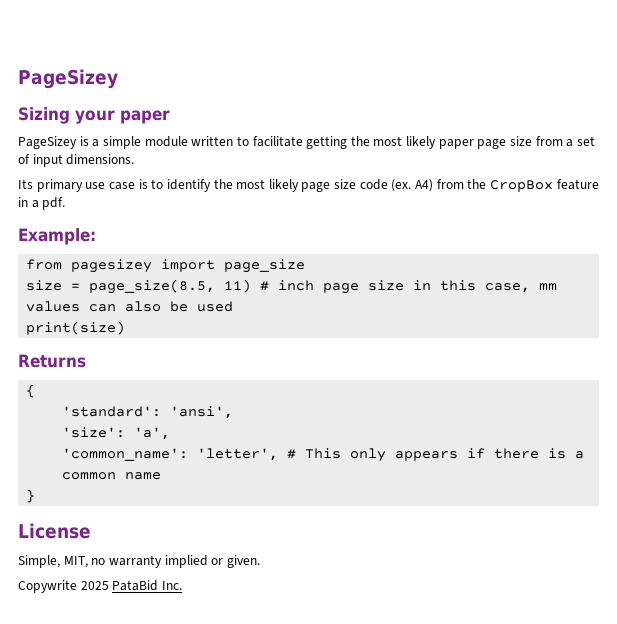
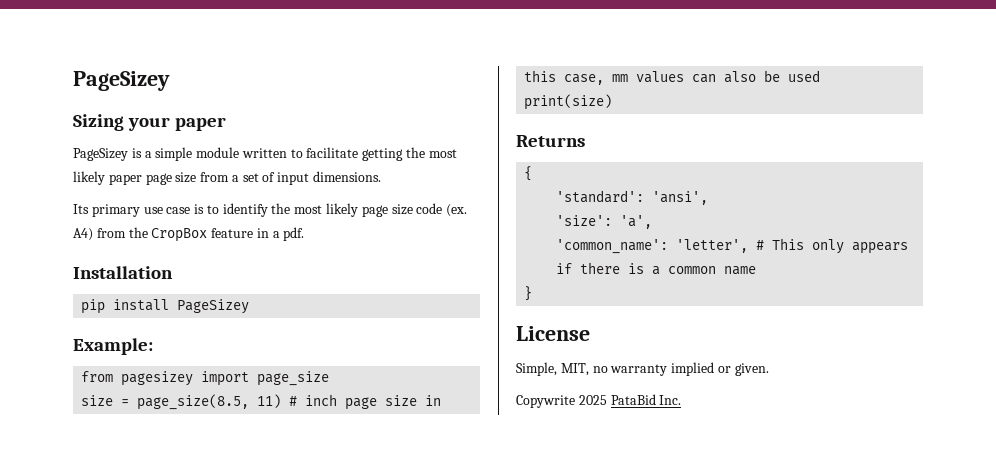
+ Installation
+ pip install PageSizey

